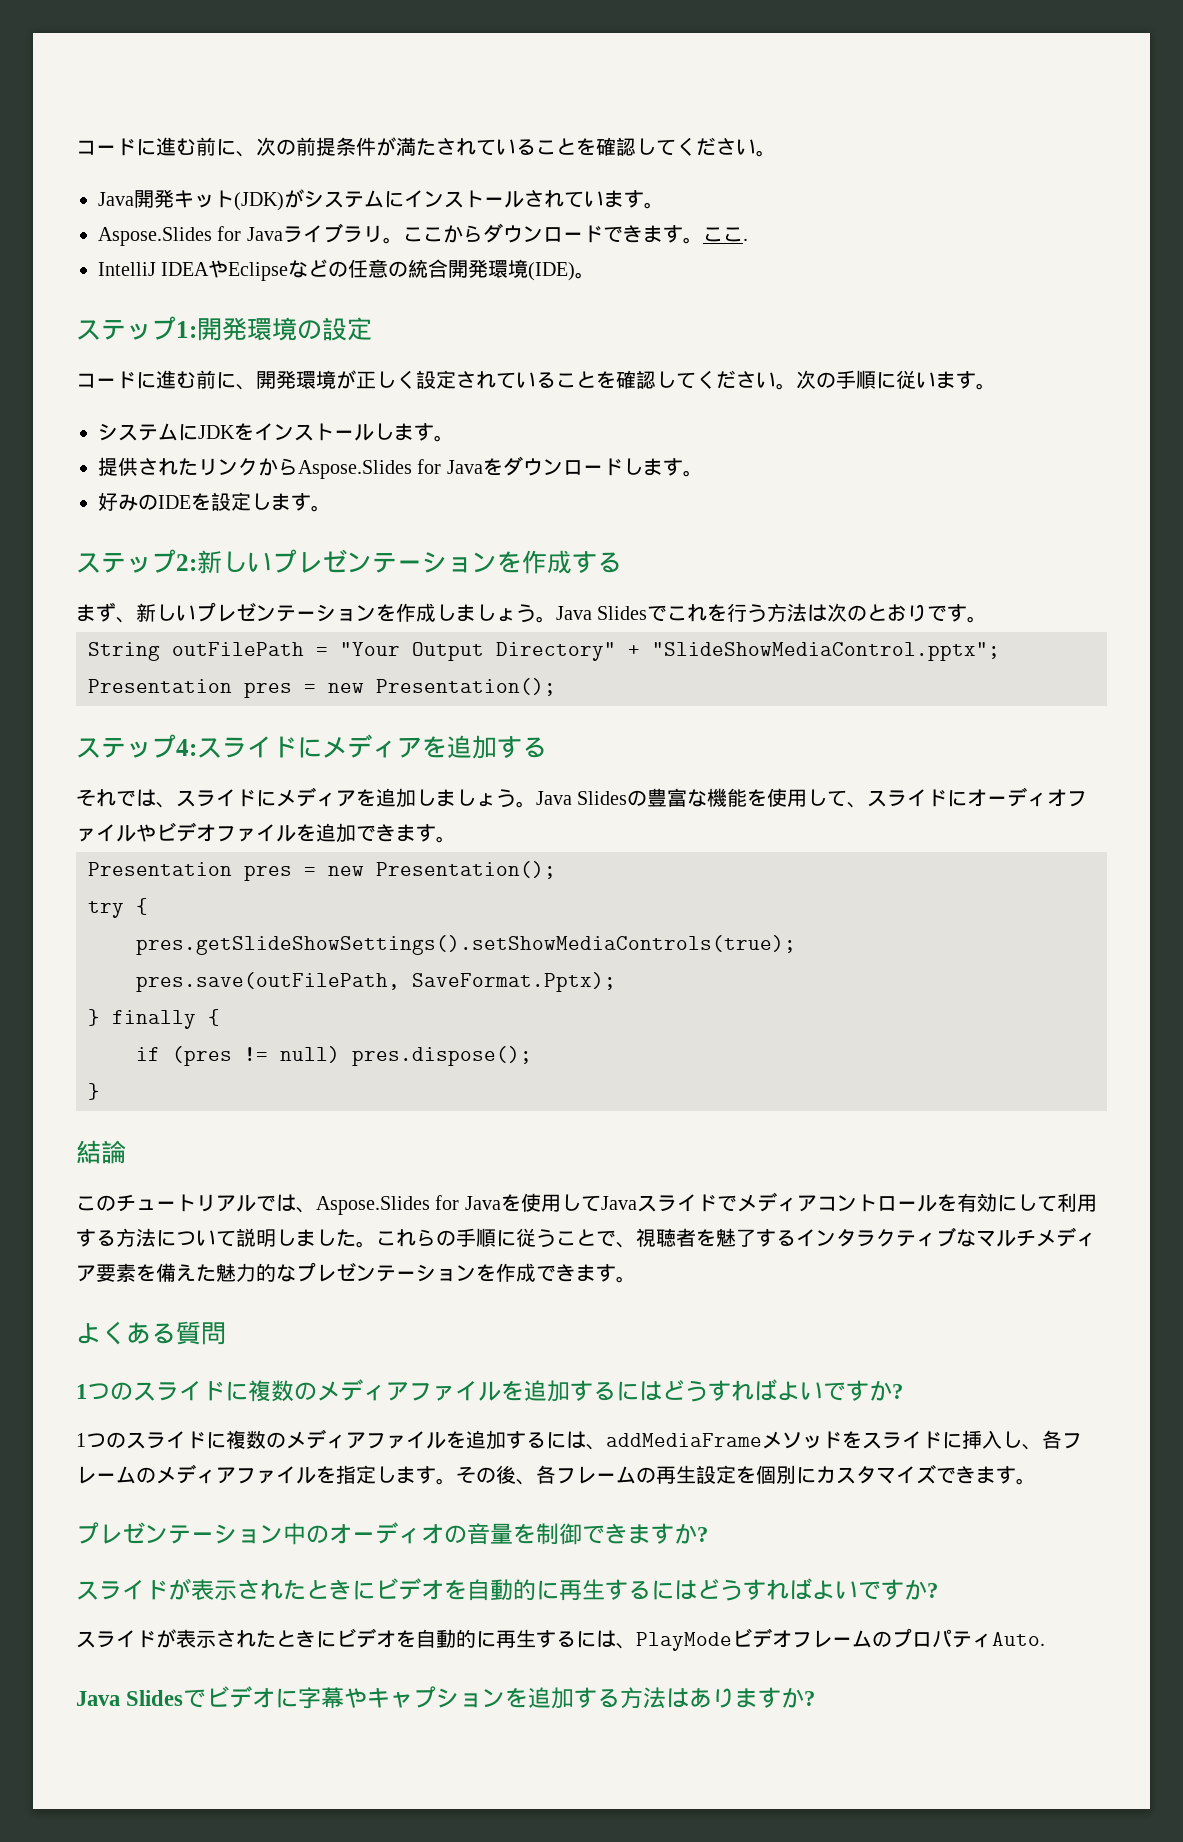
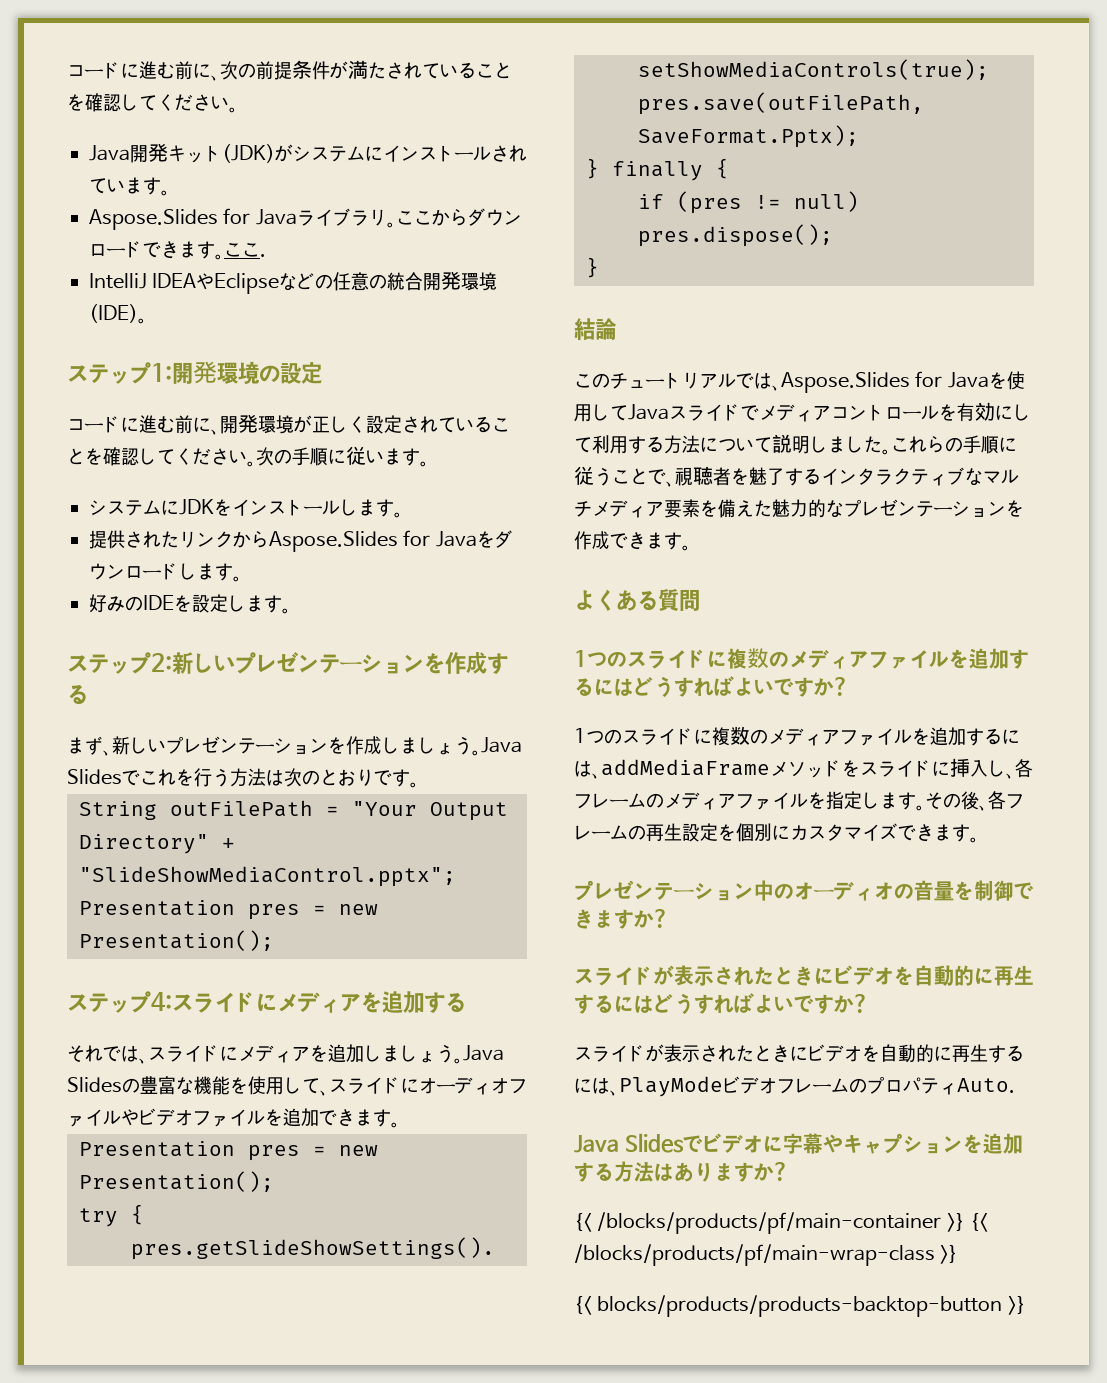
+ {< /blocks/products/pf/main-container >} {< /blocks/products/pf/main-wrap-class >}
+ {< blocks/products/products-backtop-button >}

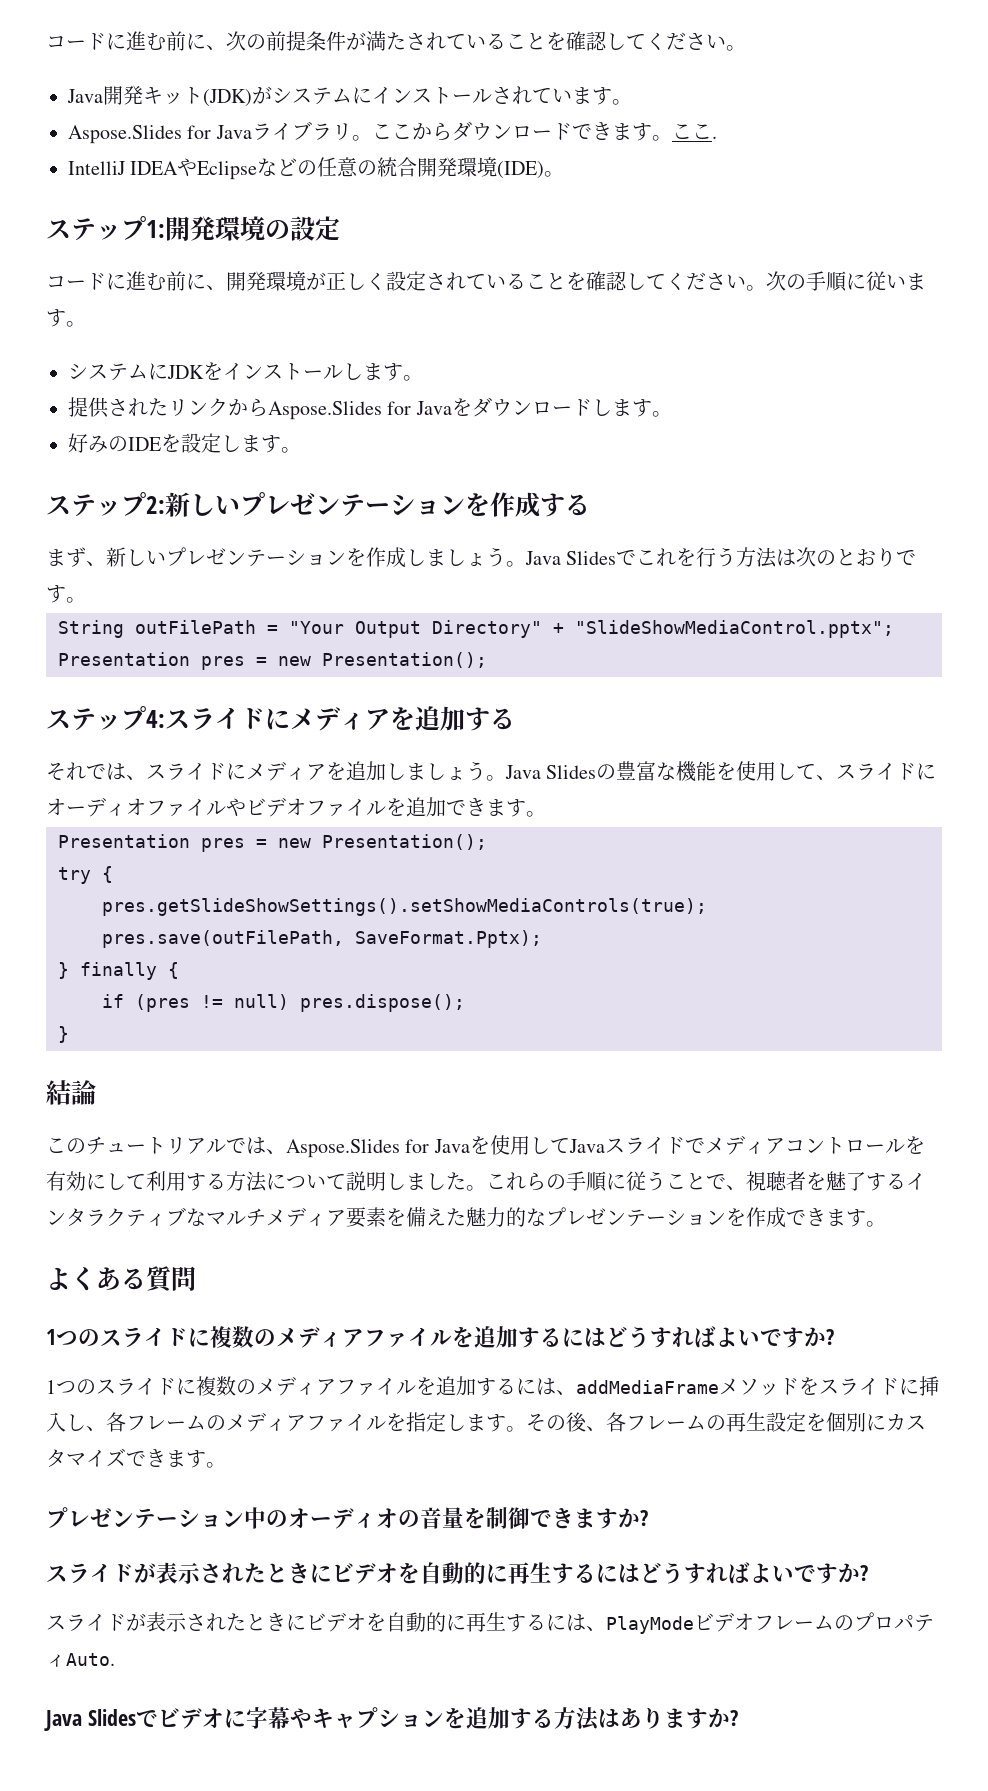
- {< /blocks/products/pf/main-container >} {< /blocks/products/pf/main-wrap-class >}
- {< blocks/products/products-backtop-button >}

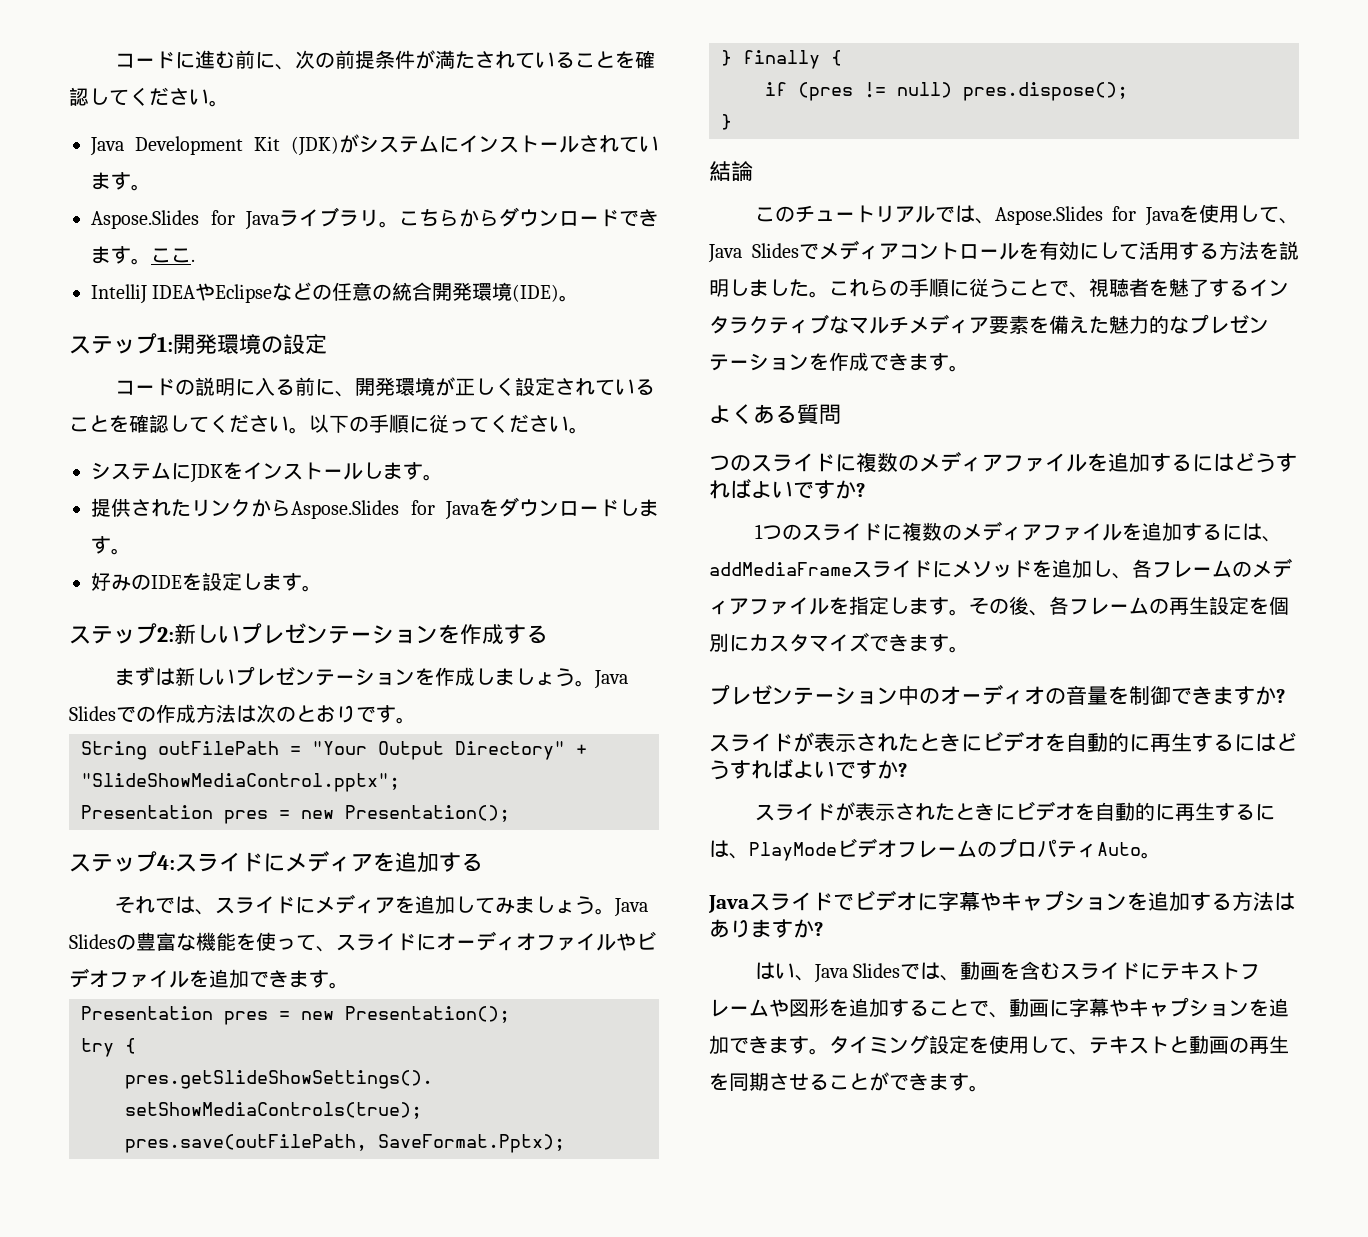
- Java開発キット(JDK)がシステムにインストールされています。
+ Java Development Kit (JDK)がシステムにインストールされています。
- ここからダウンロードできます。
+ こちらからダウンロードできます。
- コードに進む前に、開発環境が正しく設定されていることを確認してください。
+ コードの説明に入る前に、開発環境が正しく設定されていることを確認してください。
- 次の手順に従います。
+ 以下の手順に従ってください。
- まず、新しいプレゼンテーションを作成しましょう。
+ まずは新しいプレゼンテーションを作成しましょう。
- Java Slidesでこれを行う方法は次のとおりです。
+ Java Slidesでの作成方法は次のとおりです。
- それでは、スライドにメディアを追加しましょう。
+ それでは、スライドにメディアを追加してみましょう。
- Java Slidesの豊富な機能を使用して、スライドにオーディオファイルやビデオファイルを追加できます。
+ Java Slidesの豊富な機能を使って、スライドにオーディオファイルやビデオファイルを追加できます。
- このチュートリアルでは、Aspose.Slides for Javaを使用してJavaスライドでメディアコントロールを有効にして利用する方法について説明しました。
+ このチュートリアルでは、Aspose.Slides for Javaを使用して、Java Slidesでメディアコントロールを有効にして活用する方法を説明しました。
- 1つのスライドに複数のメディアファイルを追加するにはどうすればよいですか?
+ つのスライドに複数のメディアファイルを追加するにはどうすればよいですか?
- 1つのスライドに複数のメディアファイルを追加するには、addMediaFrameメソッドをスライドに挿入し、各フレームのメディアファイルを指定します。
+ 1つのスライドに複数のメディアファイルを追加するには、addMediaFrameスライドにメソッドを追加し、各フレームのメディアファイルを指定します。
- スライドが表示されたときにビデオを自動的に再生するには、PlayModeビデオフレームのプロパティAuto.
- Java Slidesでビデオに字幕やキャプションを追加する方法はありますか?
+ スライドが表示されたときにビデオを自動的に再生するには、PlayModeビデオフレームのプロパティAuto。
+ Javaスライドでビデオに字幕やキャプションを追加する方法はありますか?
+ はい、Java Slidesでは、動画を含むスライドにテキストフレームや図形を追加することで、動画に字幕やキャプションを追加できます。タイミング設定を使用して、テキストと動画の再生を同期させることができます。

